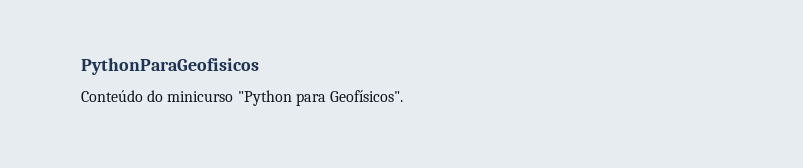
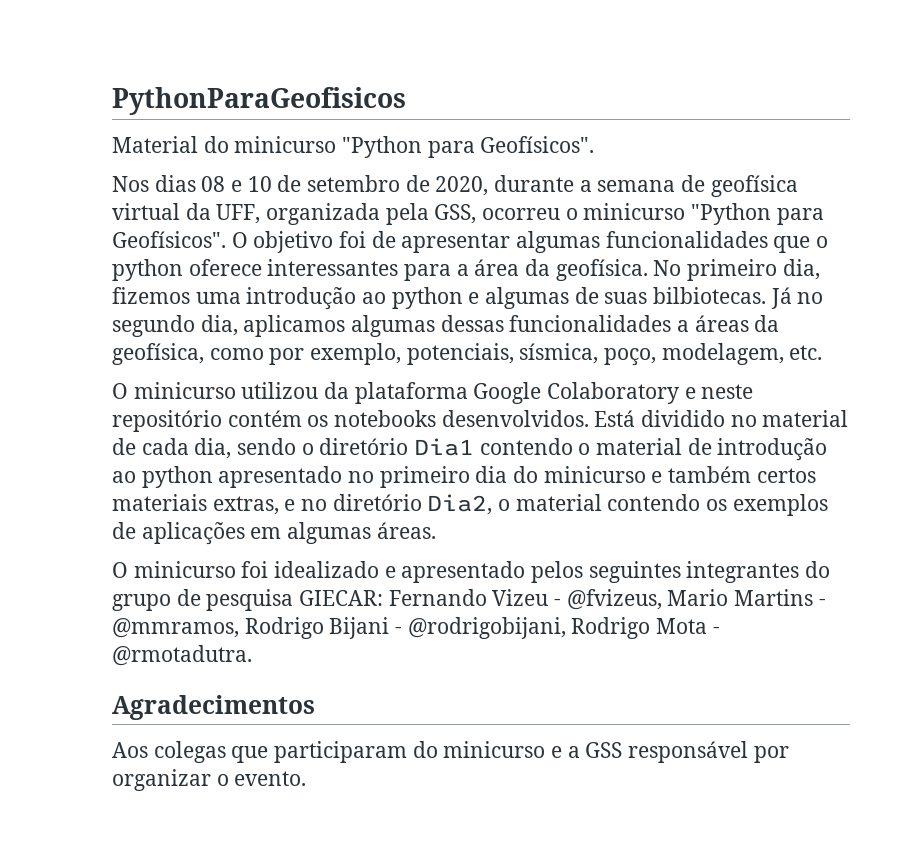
- Conteúdo do minicurso "Python para Geofísicos".
+ Material do minicurso "Python para Geofísicos".
+ Nos dias 08 e 10 de setembro de 2020, durante a semana de geofísica virtual da UFF, organizada pela GSS, ocorreu o minicurso "Python para Geofísicos". O objetivo foi de apresentar algumas funcionalidades que o python oferece interessantes para a área da geofísica. No primeiro dia, fizemos uma introdução ao python e algumas de suas bilbiotecas. Já no segundo dia, aplicamos algumas dessas funcionalidades a áreas da geofísica, como por exemplo, potenciais, sísmica, poço, modelagem, etc.
+ O minicurso utilizou da plataforma Google Colaboratory e neste repositório contém os notebooks desenvolvidos. Está dividido no material de cada dia, sendo o diretório Dia1 contendo o material de introdução ao python apresentado no primeiro dia do minicurso e também certos materiais extras, e no diretório Dia2, o material contendo os exemplos de aplicações em algumas áreas.
+ O minicurso foi idealizado e apresentado pelos seguintes integrantes do grupo de pesquisa GIECAR: Fernando Vizeu - @fvizeus, Mario Martins - @mmramos, Rodrigo Bijani - @rodrigobijani, Rodrigo Mota - @rmotadutra.
+ Agradecimentos
+ Aos colegas que participaram do minicurso e a GSS responsável por organizar o evento.

